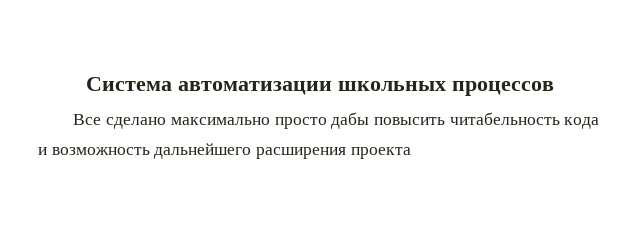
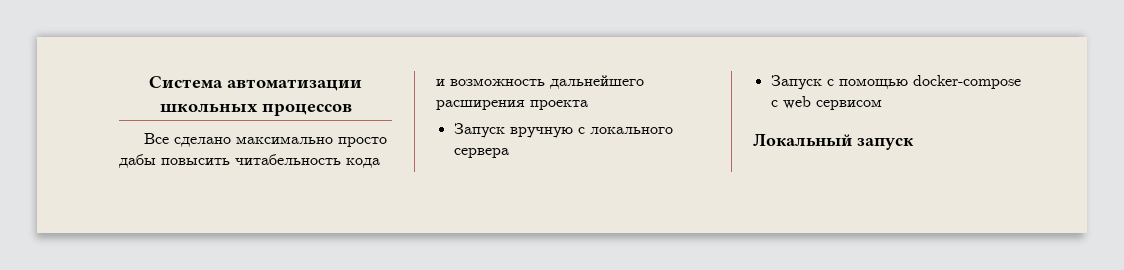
+ Запуск вручную с локального сервера
+ Запуск с помощью docker-compose с web сервисом
+ Локальный запуск

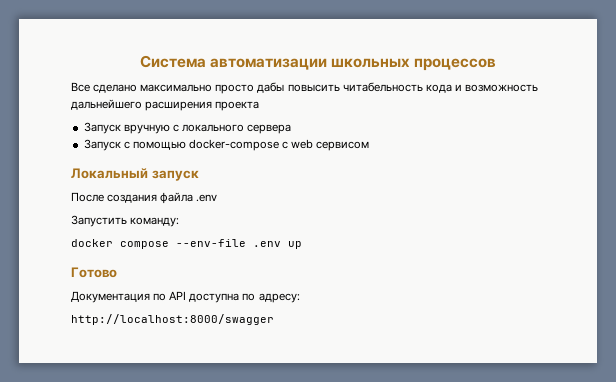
+ После создания файла .env
+ Запустить команду:
+ docker compose --env-file .env up
+ Готово
+ Документация по API доступна по адресу:
+ http://localhost:8000/swagger

